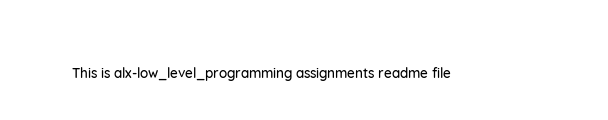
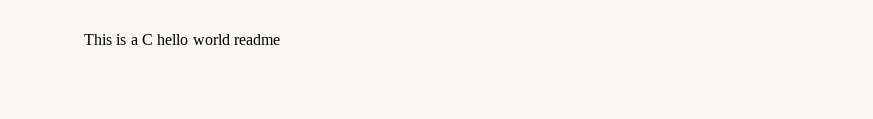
- This is alx-low_level_programming assignments readme file
+ This is a C hello world readme

